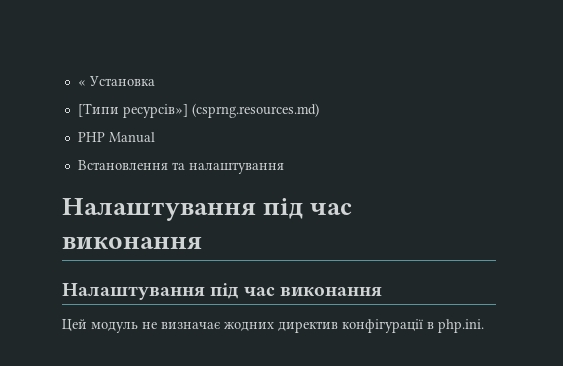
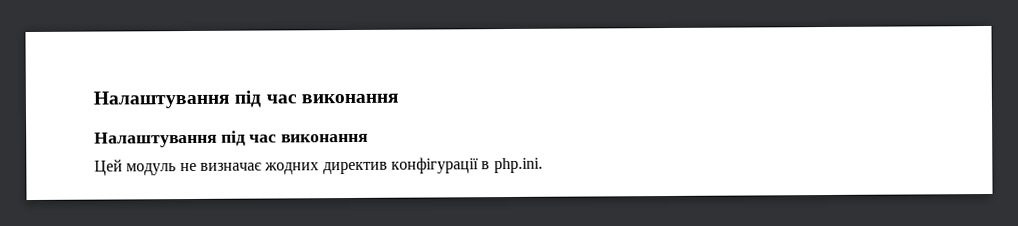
- « Установка
- [Типи ресурсів»] (csprng.resources.md)
- PHP Manual
- Встановлення та налаштування

